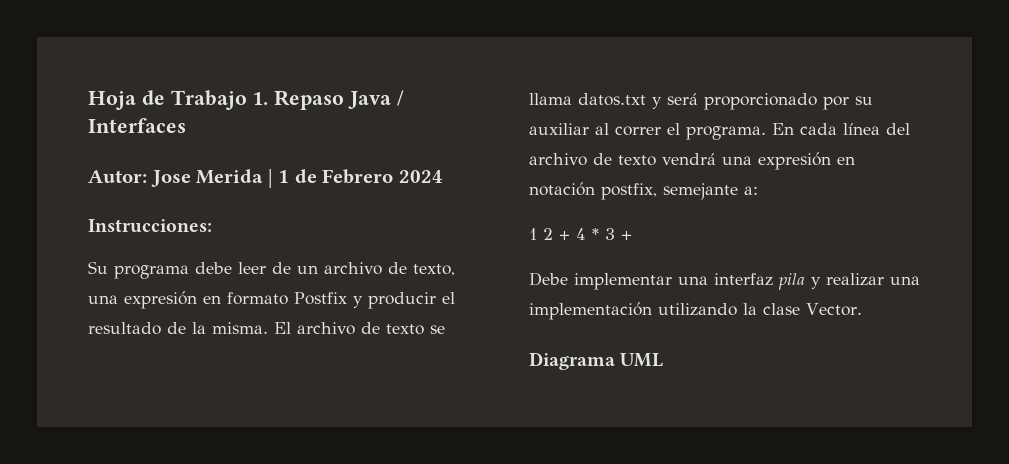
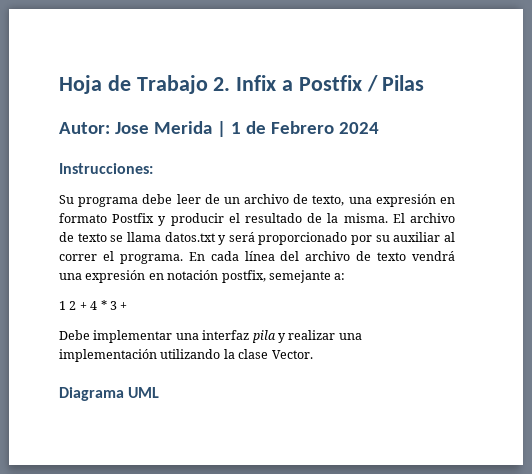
- Hoja de Trabajo 1. Repaso Java / Interfaces
+ Hoja de Trabajo 2. Infix a Postfix / Pilas

